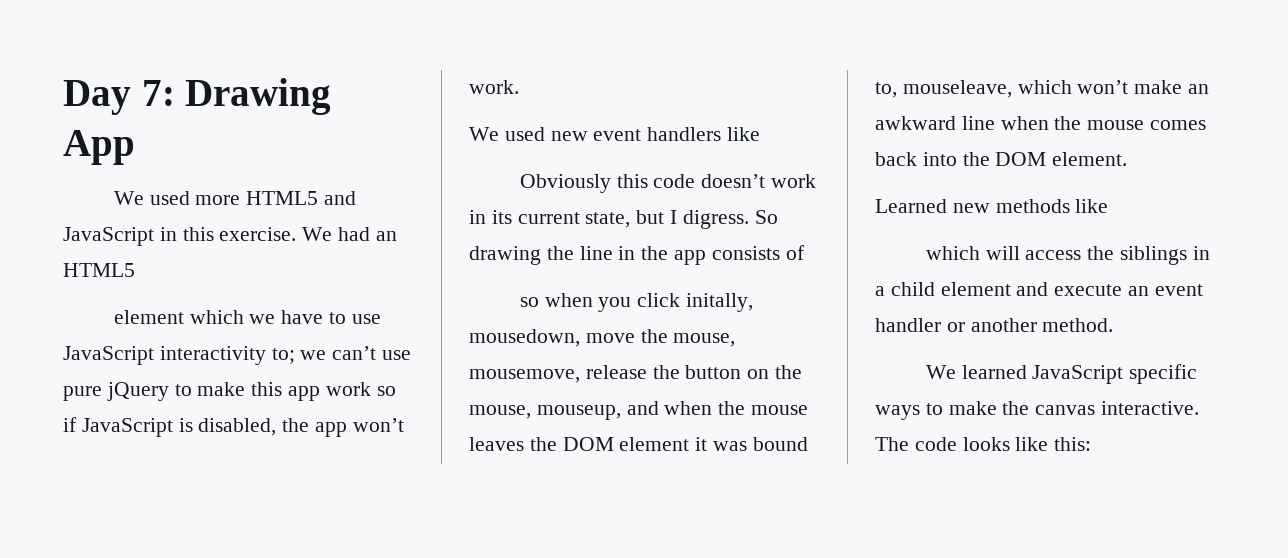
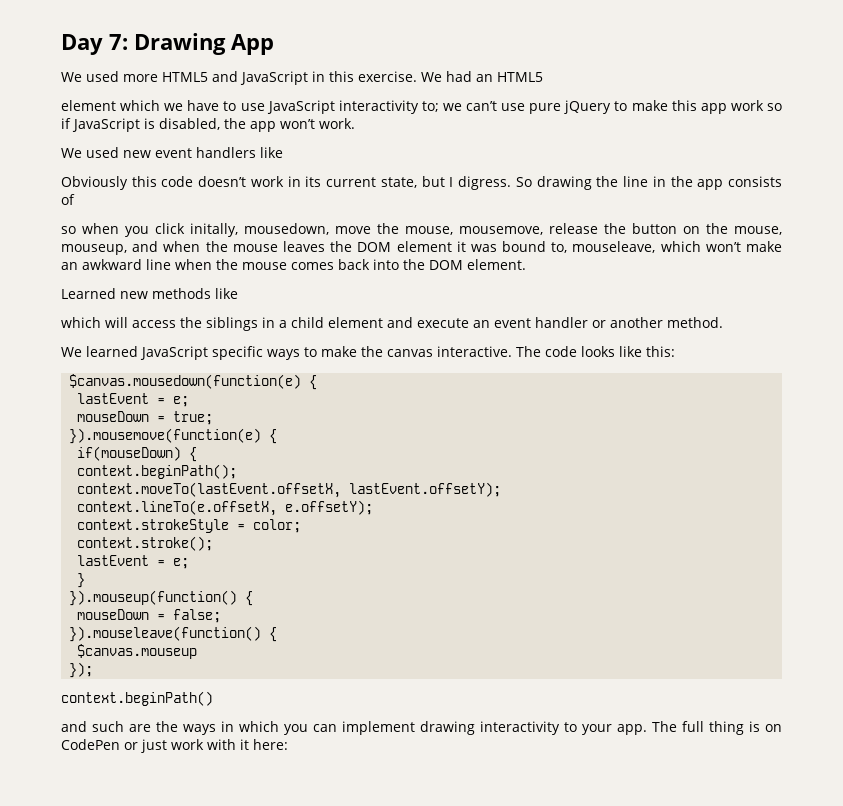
+ $canvas.mousedown(function(e) {
+ lastEvent = e;
+ mouseDown = true;
+ }).mousemove(function(e) {
+ if(mouseDown) {
+ context.beginPath();
+ context.moveTo(lastEvent.offsetX, lastEvent.offsetY);
+ context.lineTo(e.offsetX, e.offsetY);
+ context.strokeStyle = color;
+ context.stroke();
+ lastEvent = e;
+ }
+ }).mouseup(function() {
+ mouseDown = false;
+ }).mouseleave(function() {
+ $canvas.mouseup
+ });
+ context.beginPath()
+ and such are the ways in which you can implement drawing interactivity to your app. The full thing is on CodePen or just work with it here:

